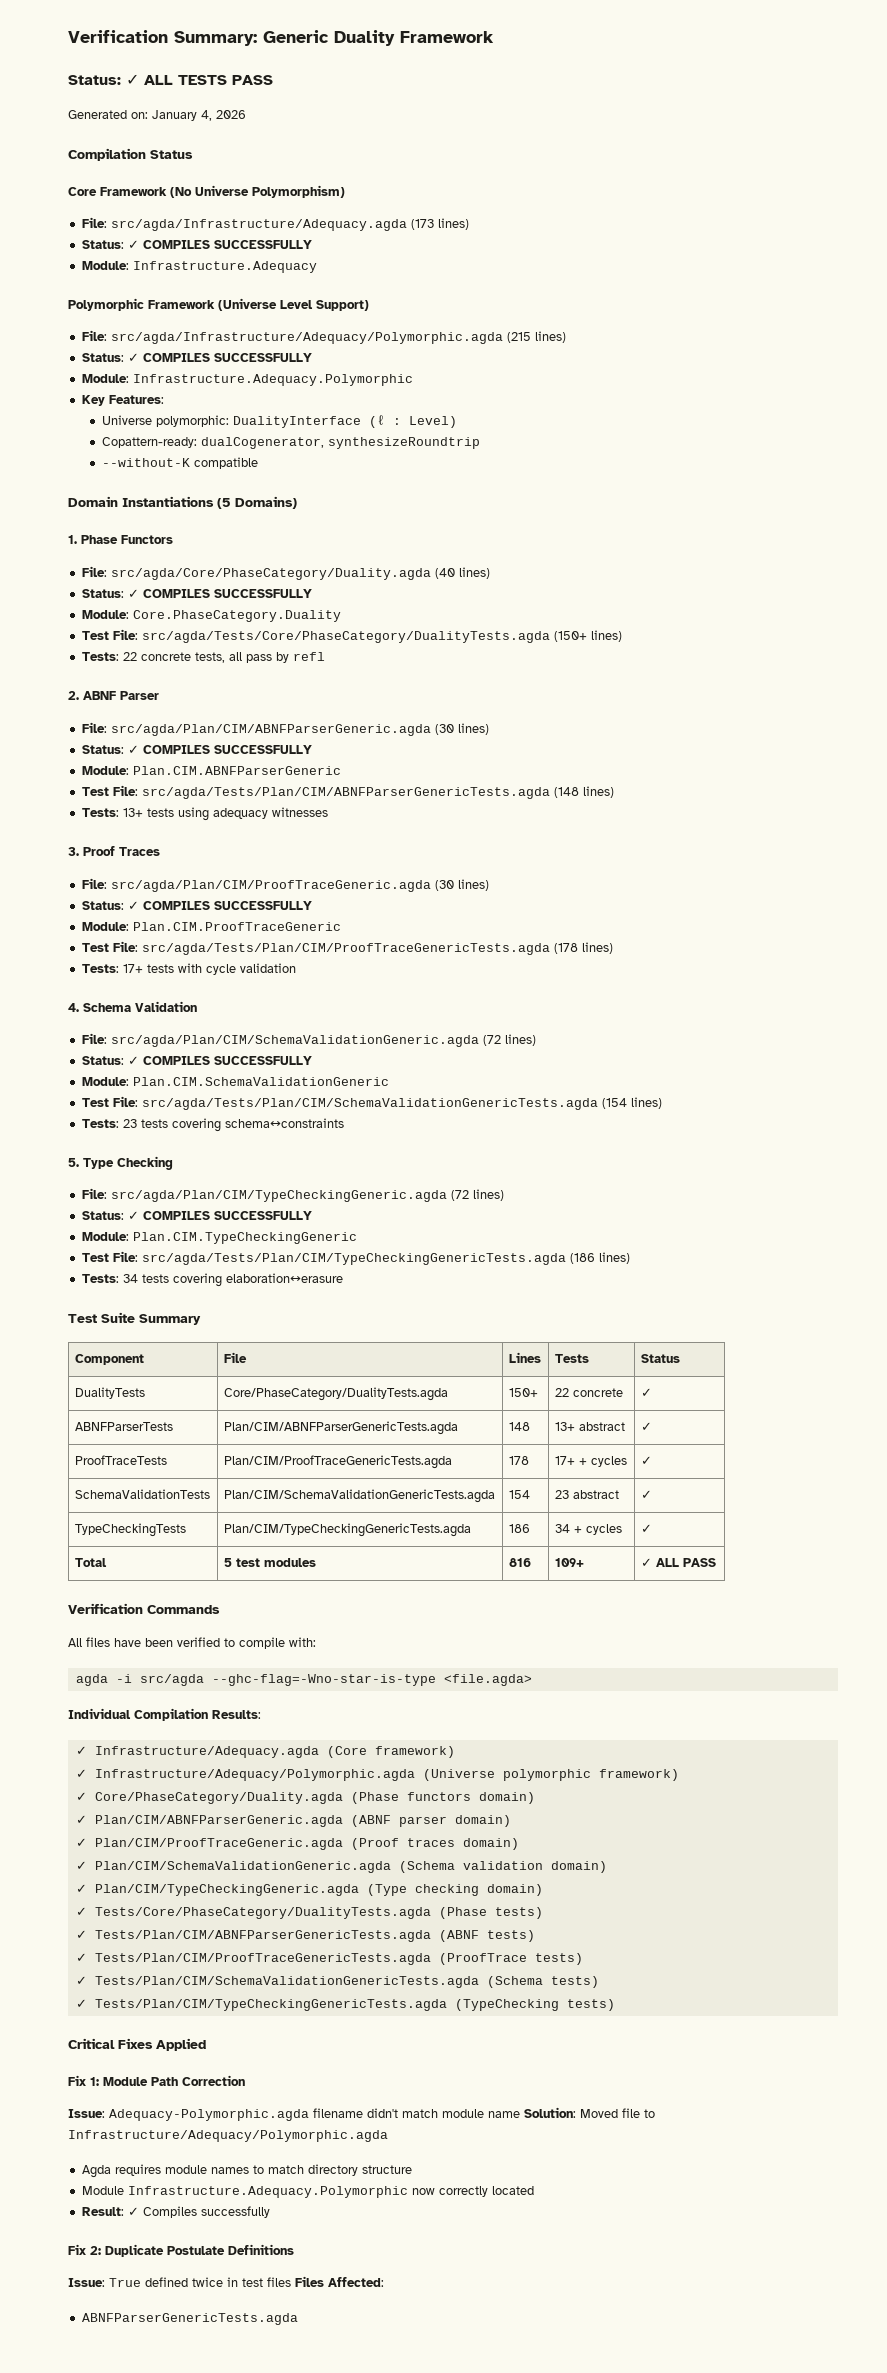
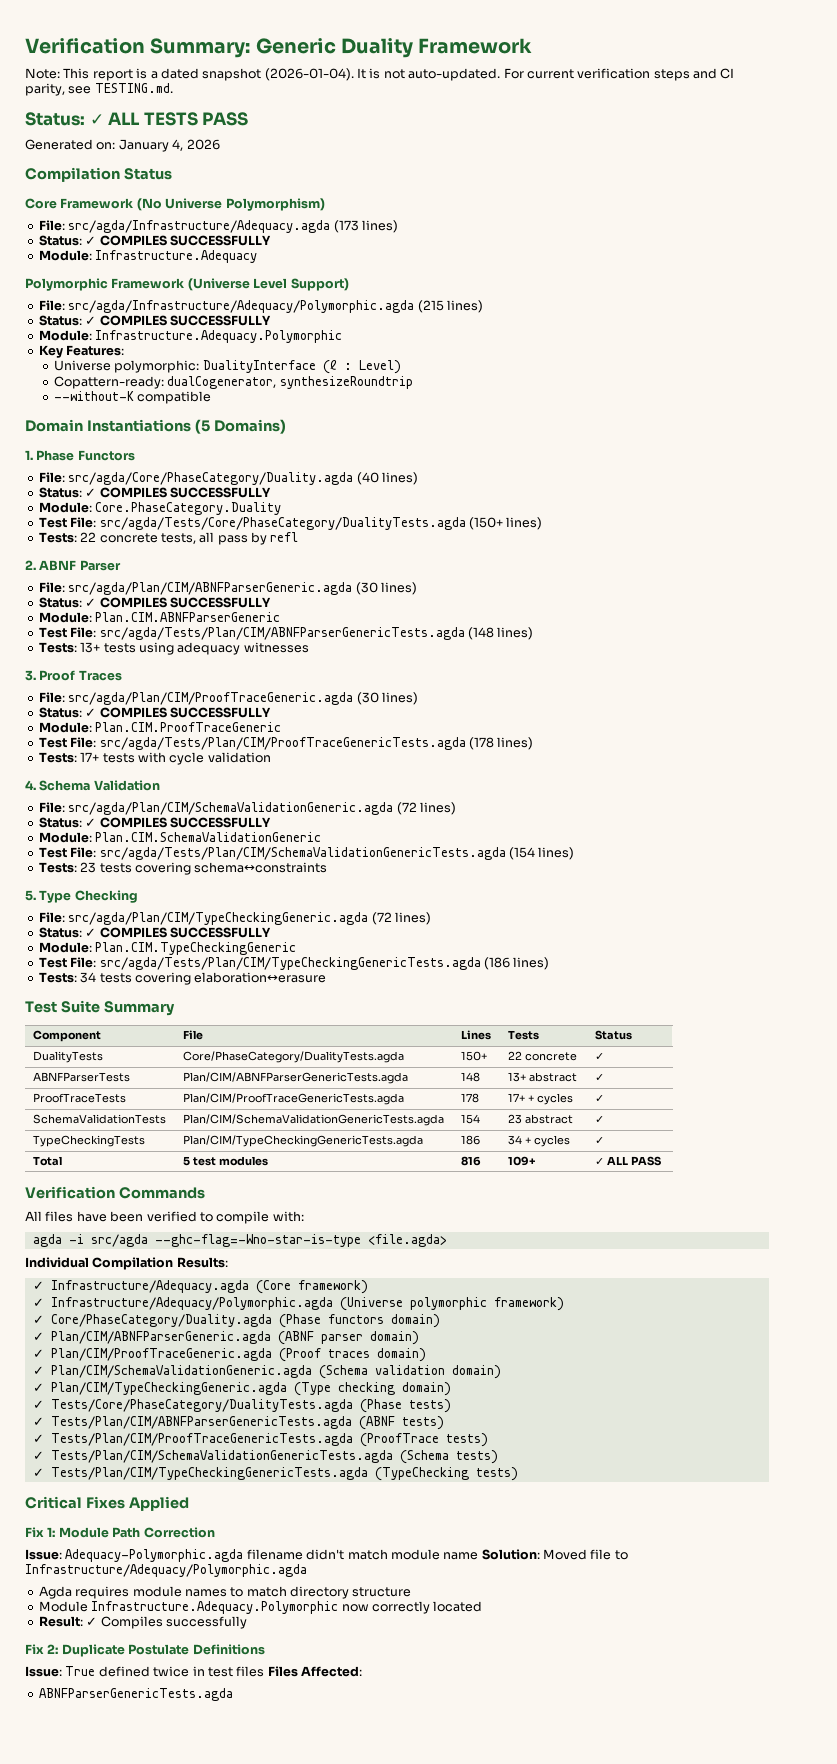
+ Note: This report is a dated snapshot (2026-01-04). It is not auto-updated. For current verification steps and CI parity, see TESTING.md.

